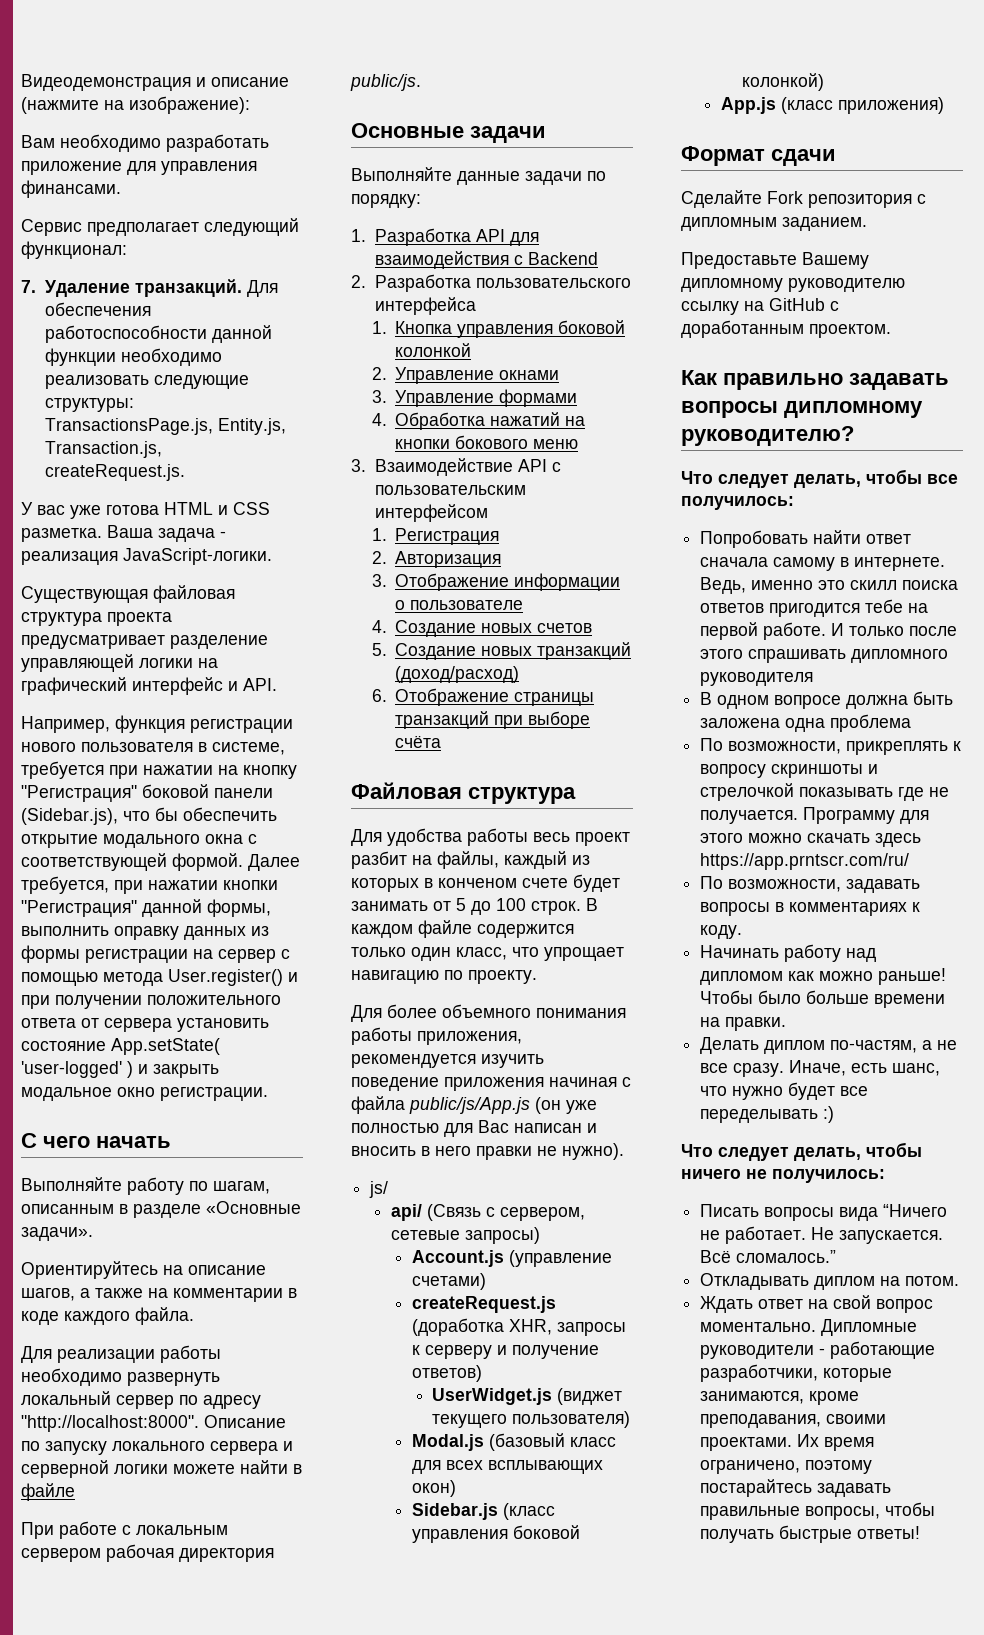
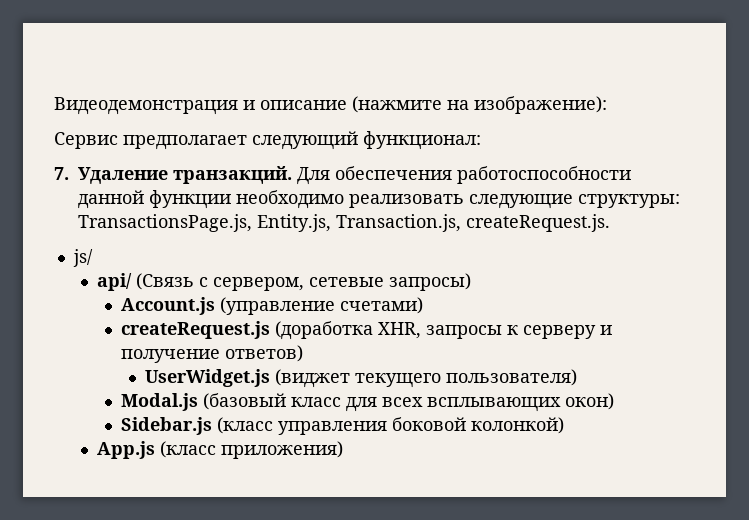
- Вам необходимо разработать приложение для управления финансами.
- У вас уже готова HTML и CSS разметка. Ваша задача - реализация JavaScript-логики.
- Существующая файловая структура проекта предусматривает разделение управляющей логики на графический интерфейс и API.
- Например, функция регистрации нового пользователя в системе, требуется при нажатии на кнопку "Регистрация" боковой панели (Sidebar.js), что бы обеспечить открытие модального окна с соответствующей формой. Далее требуется, при нажатии кнопки "Регистрация" данной формы, выполнить оправку данных из формы регистрации на сервер с помощью метода User.register() и при получении положительного ответа от сервера установить состояние App.setState( 'user-logged' ) и закрыть модальное окно регистрации.
- С чего начать
- Выполняйте работу по шагам, описанным в разделе «Основные задачи».
- Ориентируйтесь на описание шагов, а также на комментарии в коде каждого файла.
- Для реализации работы необходимо развернуть локальный сервер по адресу "http://localhost:8000". Описание по запуску локального сервера и серверной логики можете найти в файле
- При работе с локальным сервером рабочая директория public/js.
- Основные задачи
- Выполняйте данные задачи по порядку:
- 1. Разработка API для взаимодействия с Backend
- 2. Разработка пользовательского интерфейса
- 1. Кнопка управления боковой колонкой
- 2. Управление окнами
- 3. Управление формами
- 4. Обработка нажатий на кнопки бокового меню
- 3. Взаимодействие API с пользовательским интерфейсом
- 1. Регистрация
- 2. Авторизация
- 3. Отображение информации о пользователе
- 4. Создание новых счетов
- 5. Создание новых транзакций (доход/расход)
- 6. Отображение страницы транзакций при выборе счёта
- Файловая структура
- Для удобства работы весь проект разбит на файлы, каждый из которых в конченом счете будет занимать от 5 до 100 строк. В каждом файле содержится только один класс, что упрощает навигацию по проекту.
- Для более объемного понимания работы приложения, рекомендуется изучить поведение приложения начиная с файла public/js/App.js (он уже полностью для Вас написан и вносить в него правки не нужно).
- Формат сдачи
- Сделайте Fork репозитория с дипломным заданием.
- Предоставьте Вашему дипломному руководителю ссылку на GitHub с доработанным проектом.
- Как правильно задавать вопросы дипломному руководителю?
- Что следует делать, чтобы все получилось:
- Попробовать найти ответ сначала самому в интернете. Ведь, именно это скилл поиска ответов пригодится тебе на первой работе. И только после этого спрашивать дипломного руководителя
- В одном вопросе должна быть заложена одна проблема
- По возможности, прикреплять к вопросу скриншоты и стрелочкой показывать где не получается. Программу для этого можно скачать здесь https://app.prntscr.com/ru/
- По возможности, задавать вопросы в комментариях к коду.
- Начинать работу над дипломом как можно раньше! Чтобы было больше времени на правки.
- Делать диплом по-частям, а не все сразу. Иначе, есть шанс, что нужно будет все переделывать :)
- Что следует делать, чтобы ничего не получилось:
- Писать вопросы вида “Ничего не работает. Не запускается. Всё сломалось.”
- Откладывать диплом на потом.
- Ждать ответ на свой вопрос моментально. Дипломные руководители - работающие разработчики, которые занимаются, кроме преподавания, своими проектами. Их время ограничено, поэтому постарайтесь задавать правильные вопросы, чтобы получать быстрые ответы!

